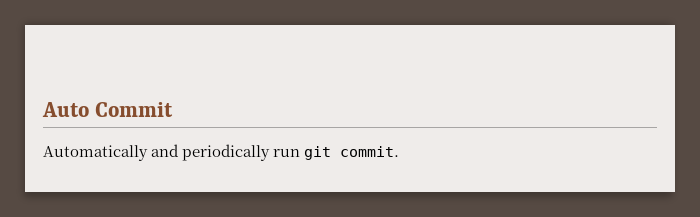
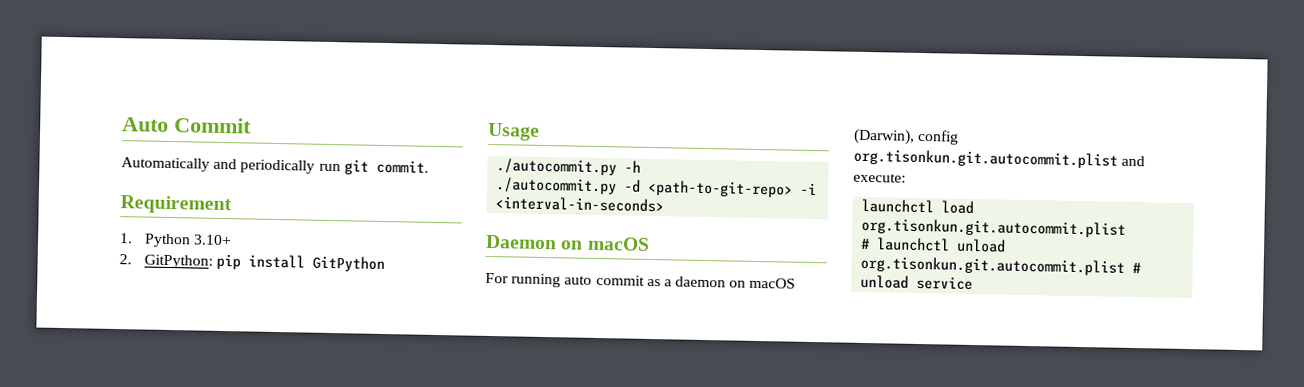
+ Requirement
+ 1. Python 3.10+
+ 2. GitPython: pip install GitPython
+ Usage
+ ./autocommit.py -h
+ ./autocommit.py -d <path-to-git-repo> -i <interval-in-seconds>
+ Daemon on macOS
+ For running auto commit as a daemon on macOS (Darwin), config org.tisonkun.git.autocommit.plist and execute:
+ launchctl load org.tisonkun.git.autocommit.plist
+ # launchctl unload org.tisonkun.git.autocommit.plist # unload service

